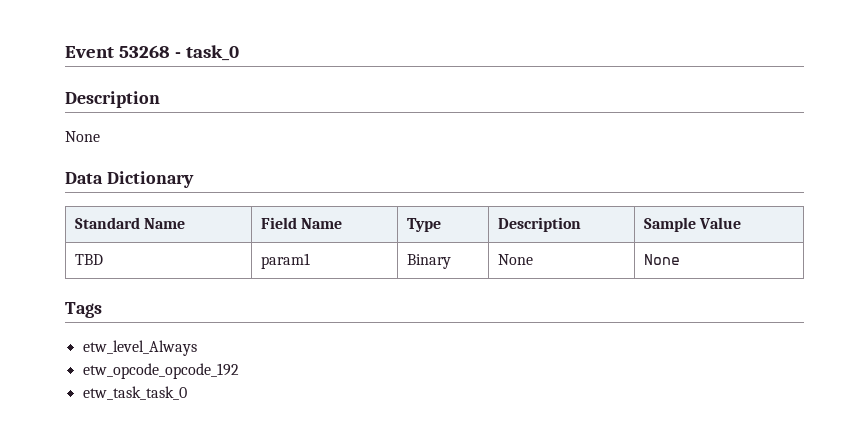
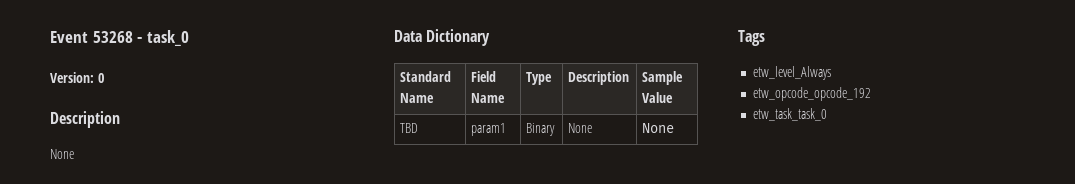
+ Version: 0

